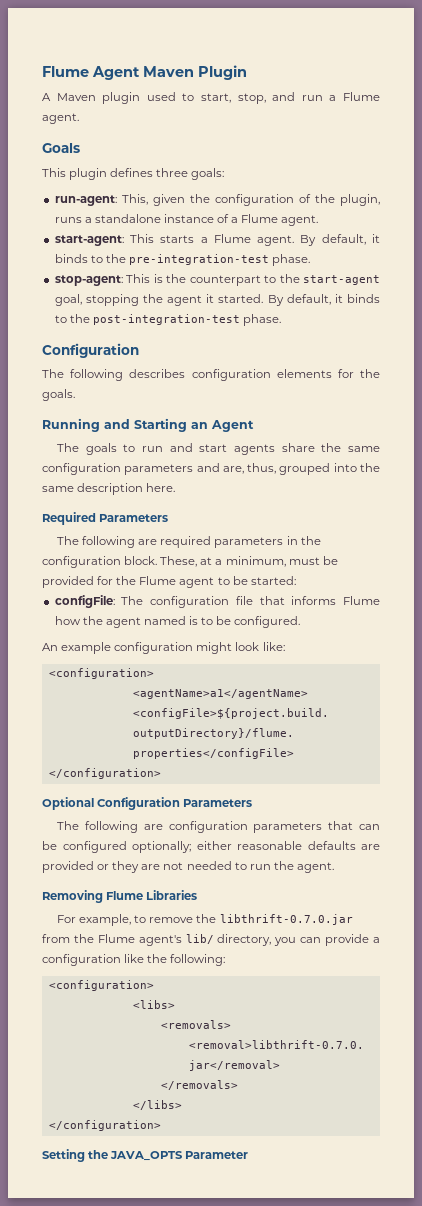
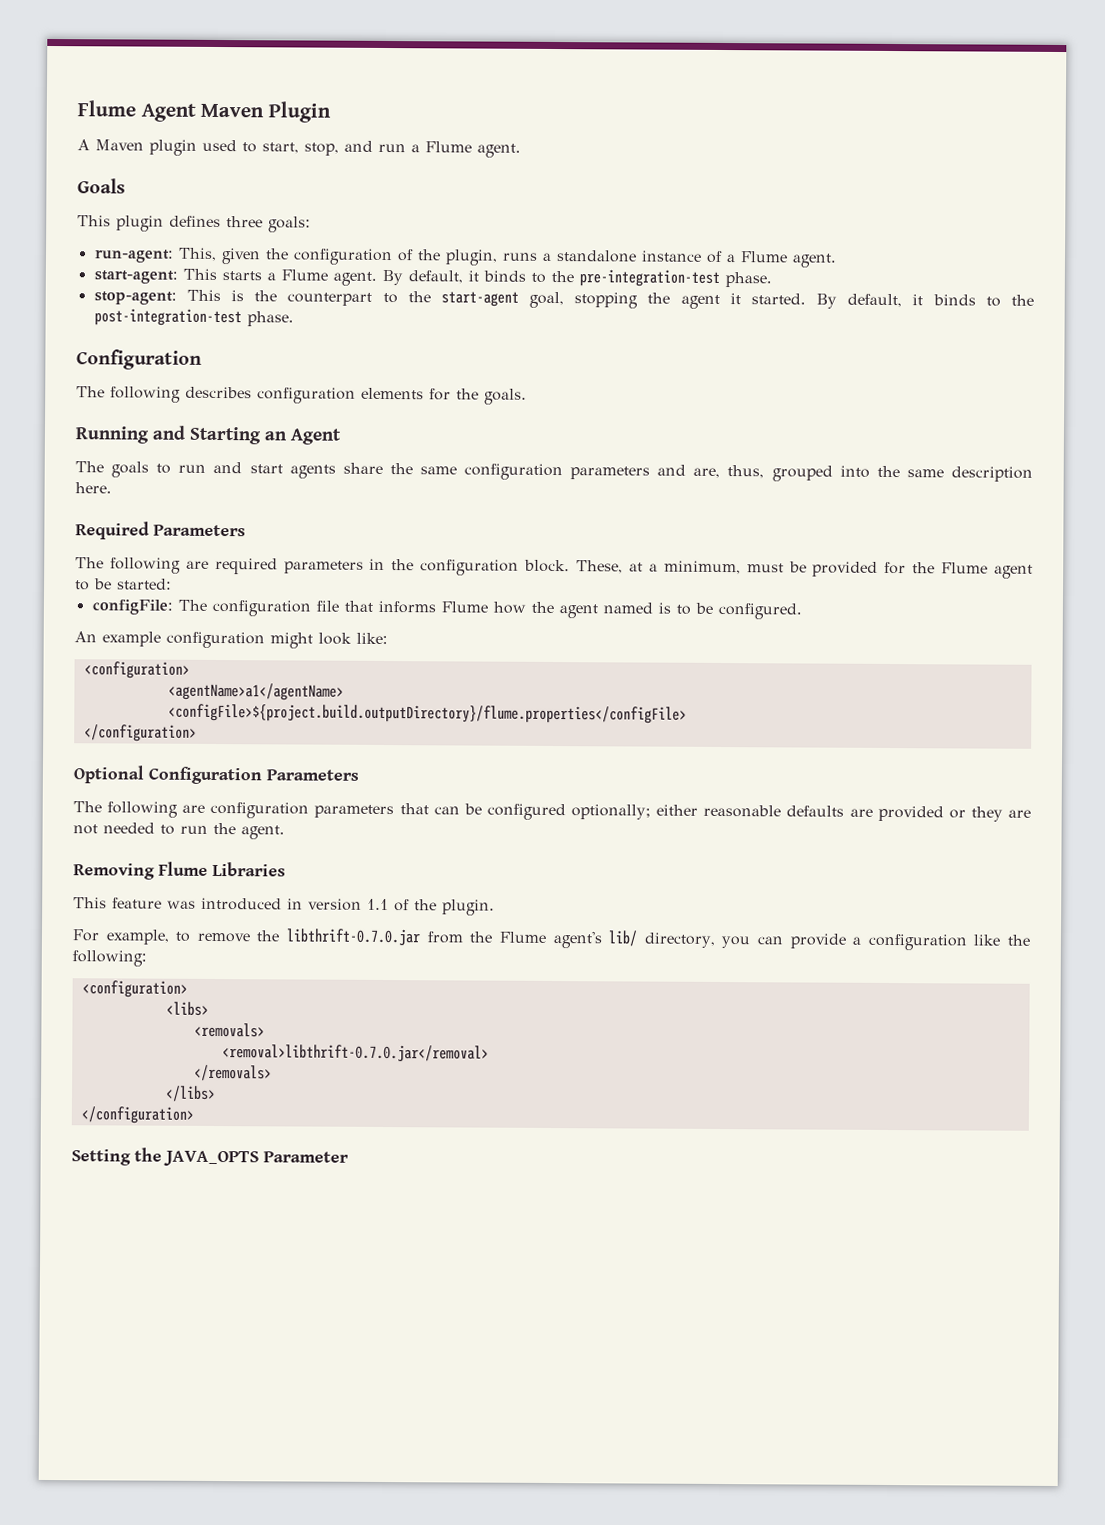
+ This feature was introduced in version 1.1 of the plugin.

